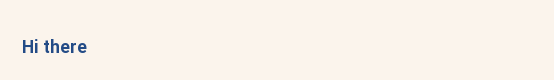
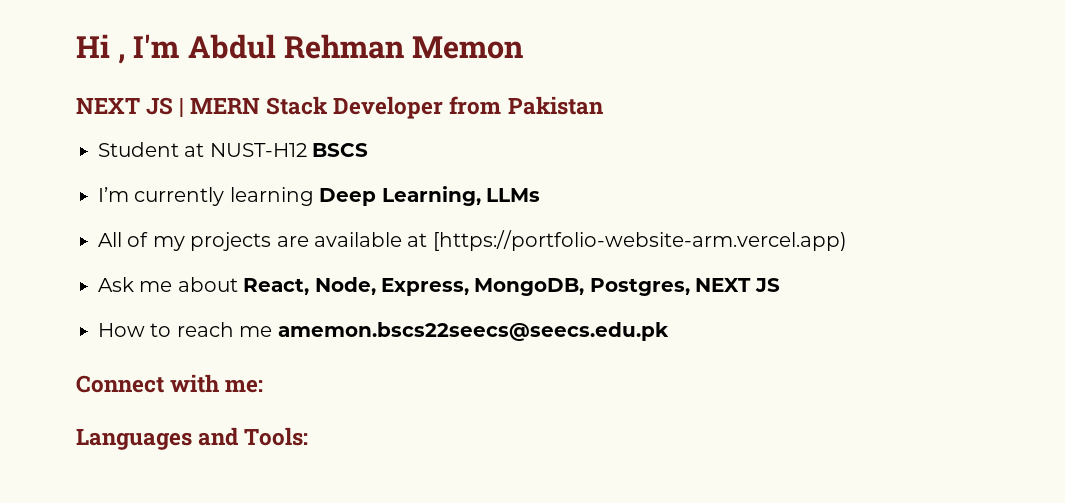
- Hi there
+ Hi , I'm Abdul Rehman Memon
+ NEXT JS | MERN Stack Developer from Pakistan
+ Student at NUST-H12 BSCS
+ I’m currently learning Deep Learning, LLMs
+ All of my projects are available at [https://portfolio-website-arm.vercel.app)
+ Ask me about React, Node, Express, MongoDB, Postgres, NEXT JS
+ How to reach me amemon.bscs22seecs@seecs.edu.pk
+ Connect with me:
+ Languages and Tools:

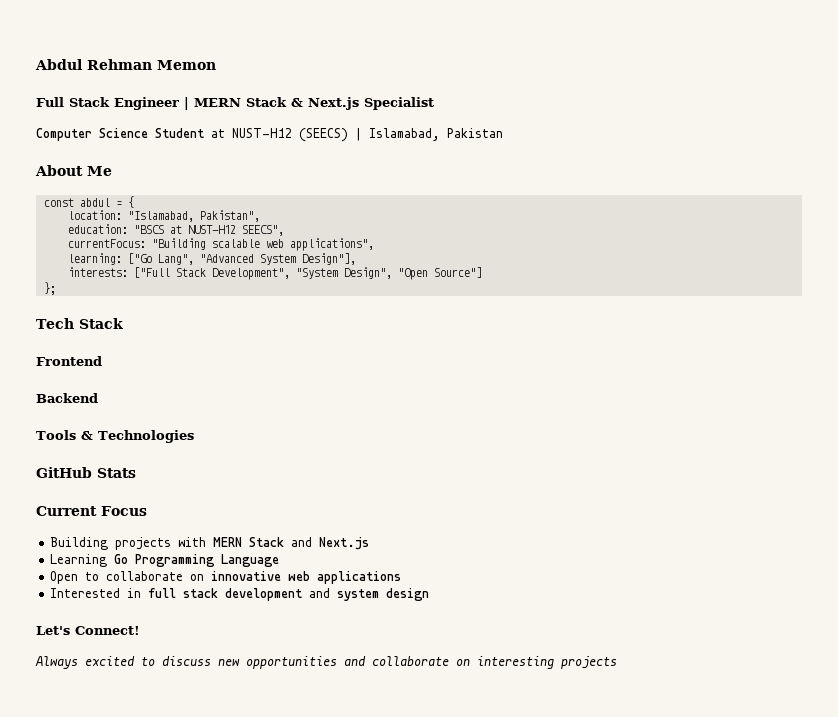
- Hi , I'm Abdul Rehman Memon
+ Abdul Rehman Memon
- NEXT JS | MERN Stack Developer from Pakistan
- Student at NUST-H12 BSCS
- I’m currently learning Deep Learning, LLMs
- All of my projects are available at [https://portfolio-website-arm.vercel.app)
- Ask me about React, Node, Express, MongoDB, Postgres, NEXT JS
- How to reach me amemon.bscs22seecs@seecs.edu.pk
- Connect with me:
- Languages and Tools:
+ Full Stack Engineer | MERN Stack & Next.js Specialist
+ Computer Science Student at NUST-H12 (SEECS) | Islamabad, Pakistan
+ About Me
+ const abdul = {
+ location: "Islamabad, Pakistan",
+ education: "BSCS at NUST-H12 SEECS",
+ currentFocus: "Building scalable web applications",
+ learning: ["Go Lang", "Advanced System Design"],
+ interests: ["Full Stack Development", "System Design", "Open Source"]
+ };
+ Tech Stack
+ Frontend
+ Backend
+ Tools & Technologies
+ GitHub Stats
+ Current Focus
+ Building projects with MERN Stack and Next.js
+ Learning Go Programming Language
+ Open to collaborate on innovative web applications
+ Interested in full stack development and system design
+ Let's Connect!
+ Always excited to discuss new opportunities and collaborate on interesting projects

